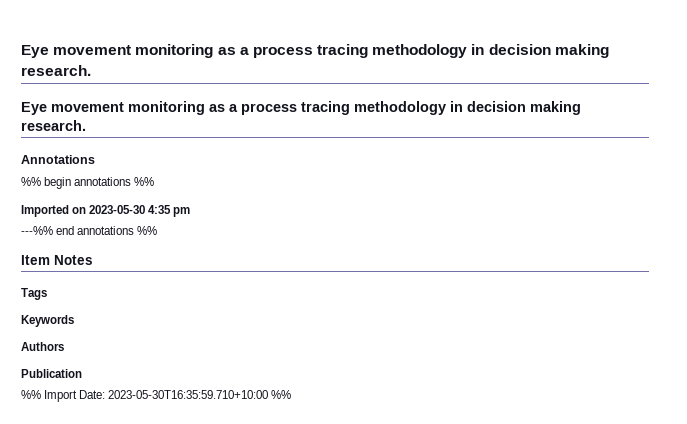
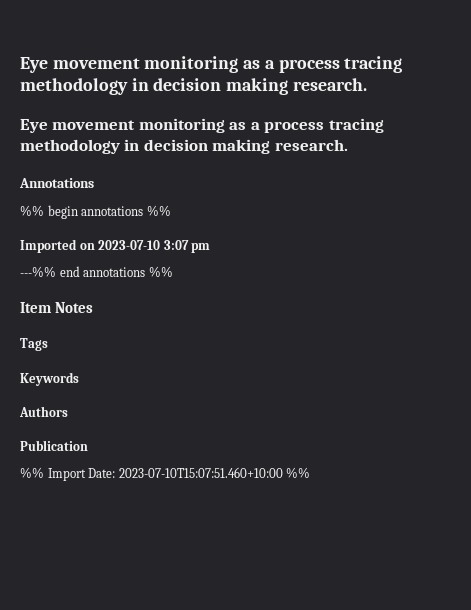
- Imported on 2023-05-30 4:35 pm
+ Imported on 2023-07-10 3:07 pm
- %% Import Date: 2023-05-30T16:35:59.710+10:00 %%
+ %% Import Date: 2023-07-10T15:07:51.460+10:00 %%

